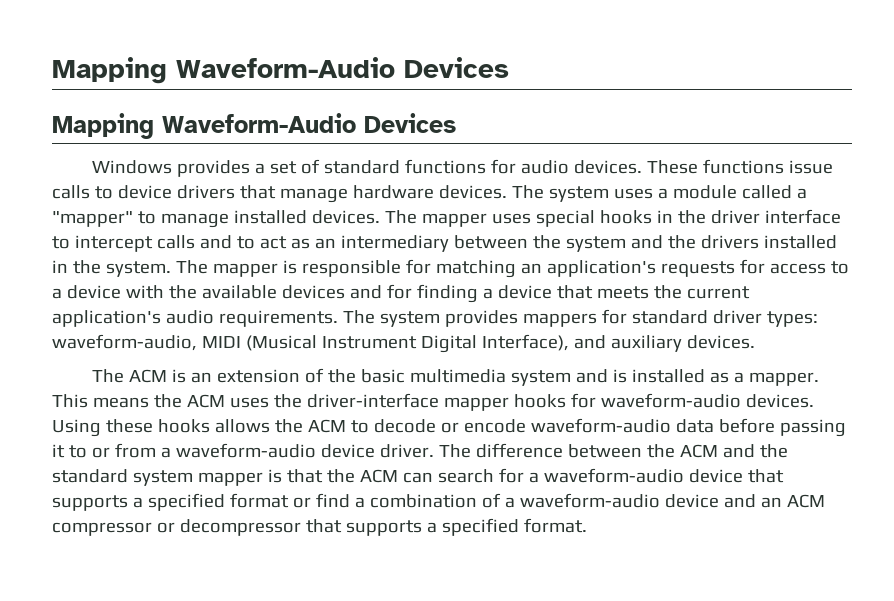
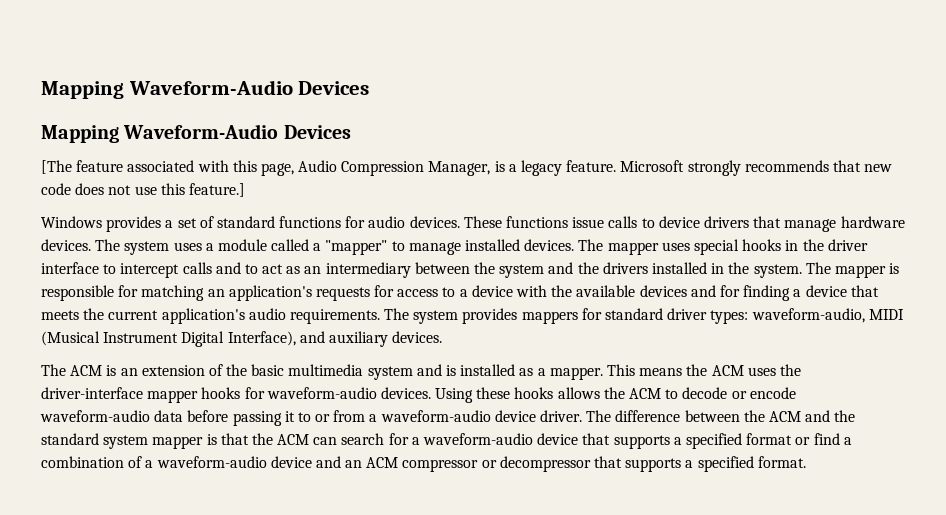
+ [The feature associated with this page, Audio Compression Manager, is a legacy feature. Microsoft strongly recommends that new code does not use this feature.]

